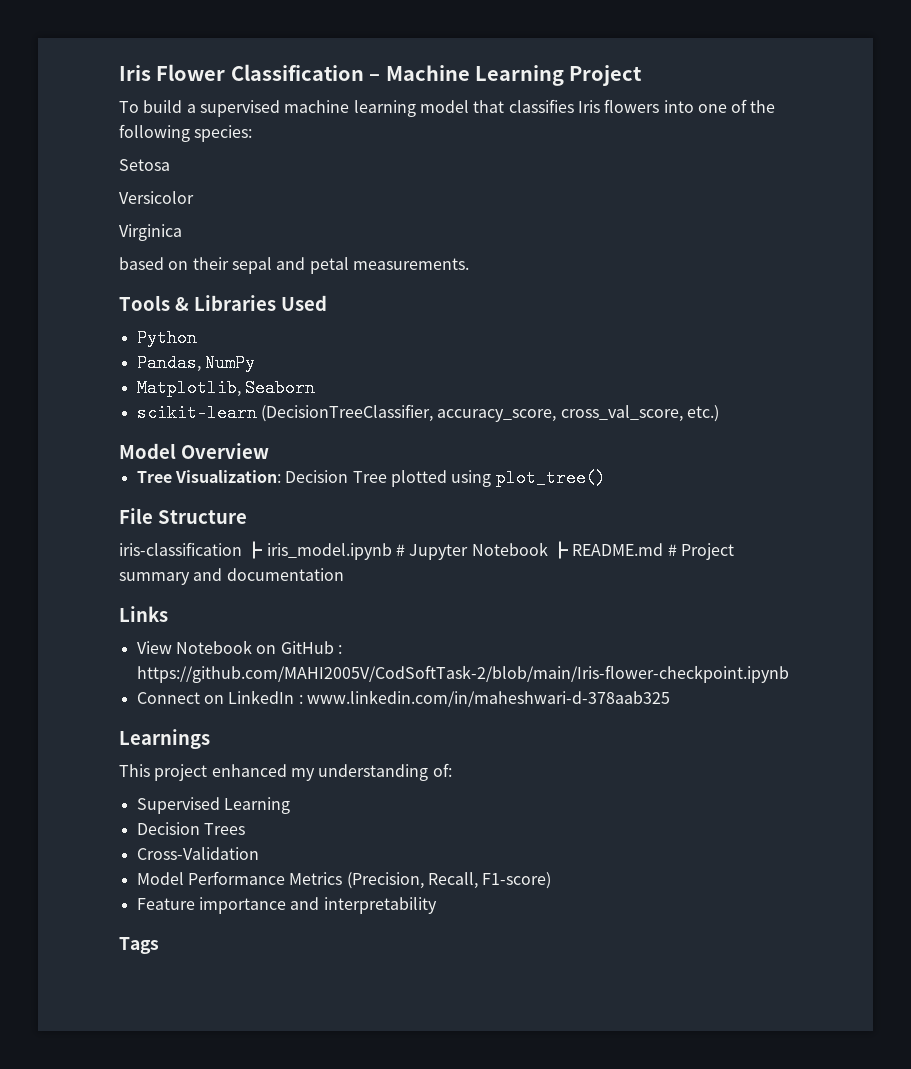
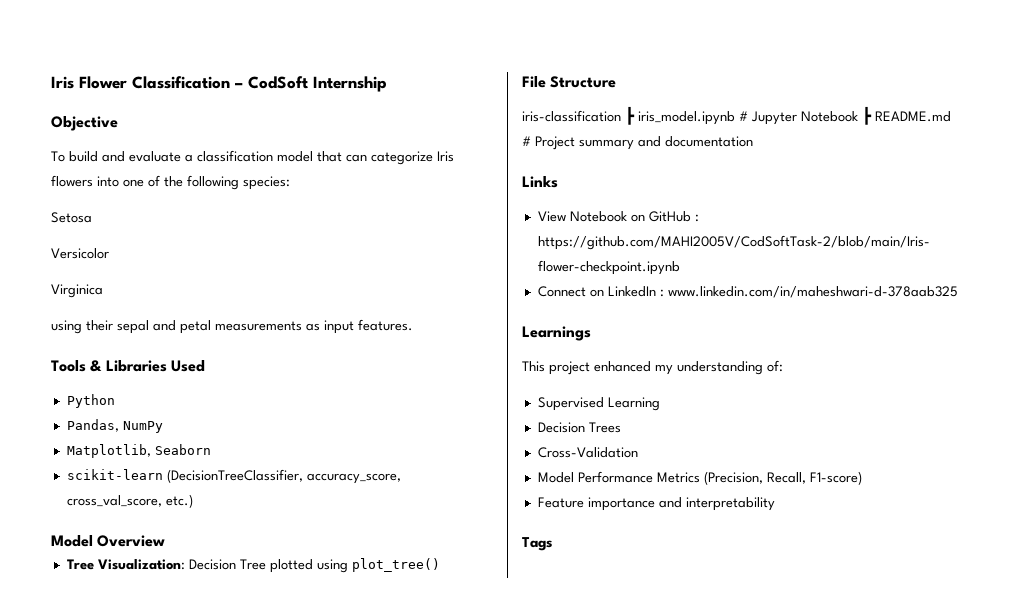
- Iris Flower Classification – Machine Learning Project
+ Iris Flower Classification – CodSoft Internship
+ Objective
- To build a supervised machine learning model that classifies Iris flowers into one of the following species:
+ To build and evaluate a classification model that can categorize Iris flowers into one of the following species:
- based on their sepal and petal measurements.
+ using their sepal and petal measurements as input features.

